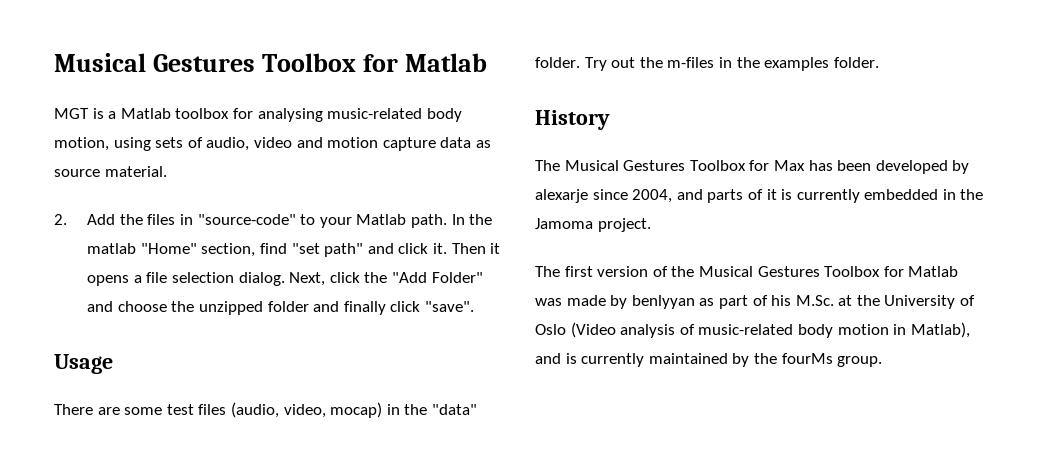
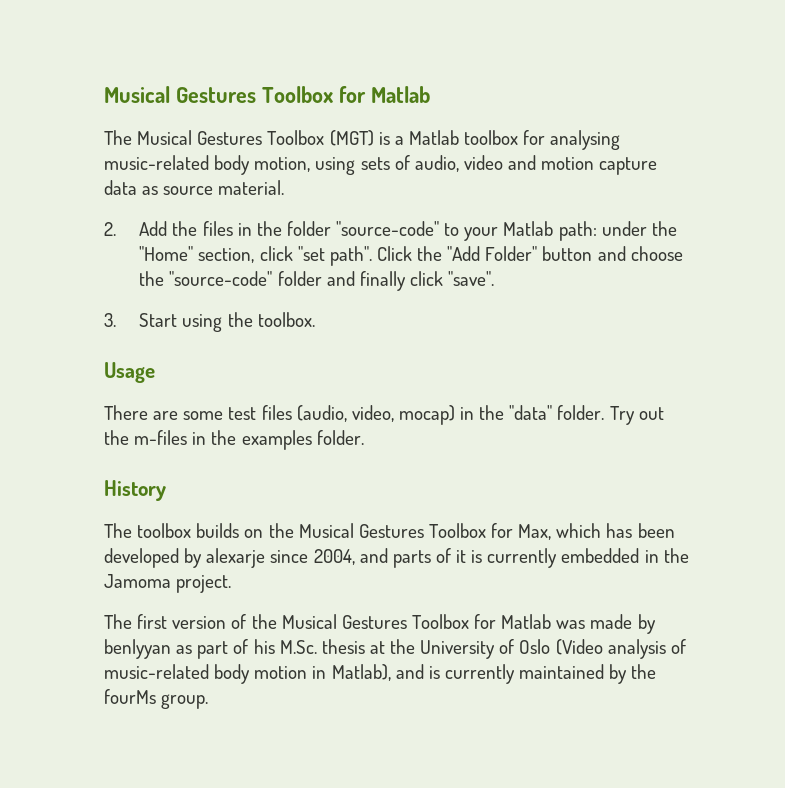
- MGT is a Matlab toolbox for analysing music-related body motion, using sets of audio, video and motion capture data as source material.
+ The Musical Gestures Toolbox (MGT) is a Matlab toolbox for analysing music-related body motion, using sets of audio, video and motion capture data as source material.
- 2. Add the files in "source-code" to your Matlab path. In the matlab "Home" section, find "set path" and click it. Then it opens a file selection dialog. Next, click the "Add Folder" and choose the unzipped folder and finally click "save".
+ 2. Add the files in the folder "source-code" to your Matlab path: under the "Home" section, click "set path". Click the "Add Folder" button and choose the "source-code" folder and finally click "save".
+ 3. Start using the toolbox.
- The Musical Gestures Toolbox for Max has been developed by alexarje since 2004, and parts of it is currently embedded in the Jamoma project.
+ The toolbox builds on the Musical Gestures Toolbox for Max, which has been developed by alexarje since 2004, and parts of it is currently embedded in the Jamoma project.
- The first version of the Musical Gestures Toolbox for Matlab was made by benlyyan as part of his M.Sc. at the University of Oslo (Video analysis of music-related body motion in Matlab), and is currently maintained by the fourMs group.
+ The first version of the Musical Gestures Toolbox for Matlab was made by benlyyan as part of his M.Sc. thesis at the University of Oslo (Video analysis of music-related body motion in Matlab), and is currently maintained by the fourMs group.

